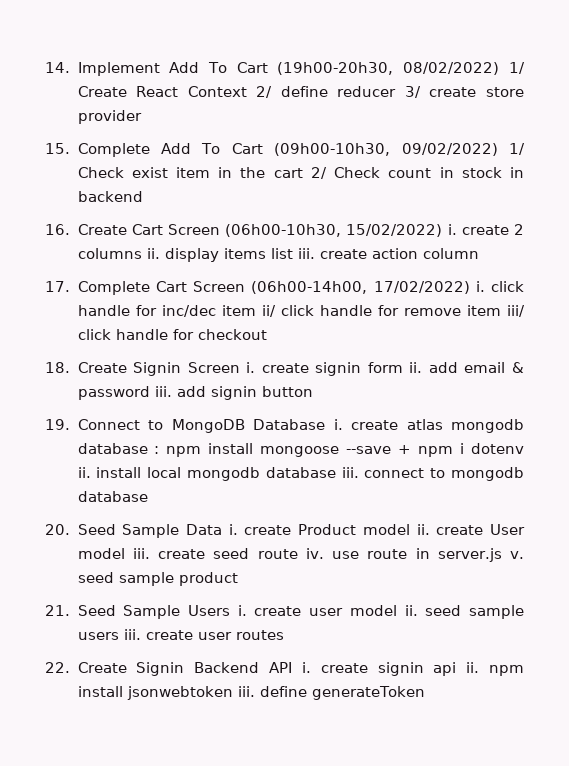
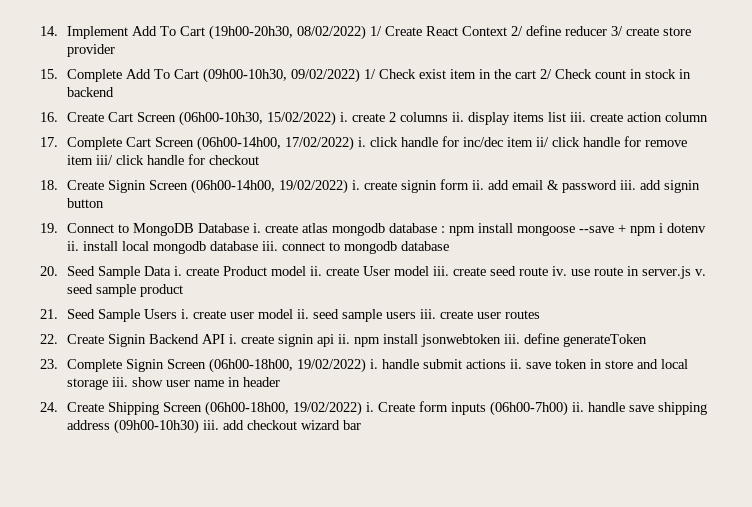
- 18. Create Signin Screen i. create signin form ii. add email & password iii. add signin button
+ 18. Create Signin Screen (06h00-14h00, 19/02/2022) i. create signin form ii. add email & password iii. add signin button
+ 23. Complete Signin Screen (06h00-18h00, 19/02/2022) i. handle submit actions ii. save token in store and local storage iii. show user name in header
+ 24. Create Shipping Screen (06h00-18h00, 19/02/2022) i. Create form inputs (06h00-7h00) ii. handle save shipping address (09h00-10h30) iii. add checkout wizard bar

